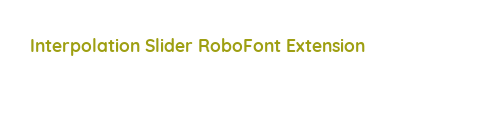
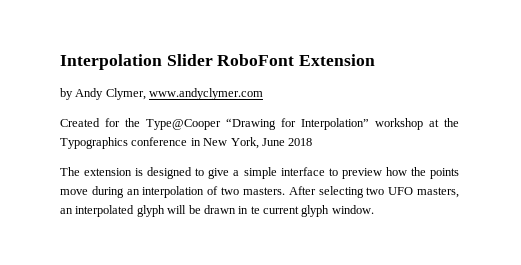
+ by Andy Clymer, www.andyclymer.com
+ Created for the Type@Cooper “Drawing for Interpolation” workshop at the Typographics conference in New York, June 2018
+ The extension is designed to give a simple interface to preview how the points move during an interpolation of two masters. After selecting two UFO masters, an interpolated glyph will be drawn in te current glyph window.

